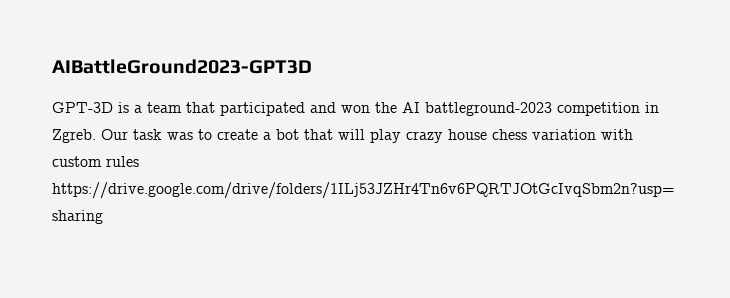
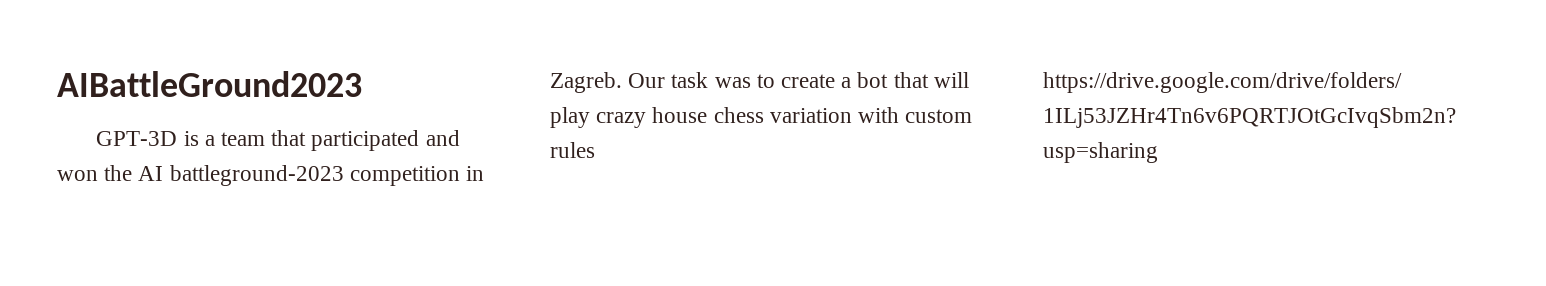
- AIBattleGround2023-GPT3D
+ AIBattleGround2023
- GPT-3D is a team that participated and won the AI battleground-2023 competition in Zgreb.
+ GPT-3D is a team that participated and won the AI battleground-2023 competition in Zagreb.

